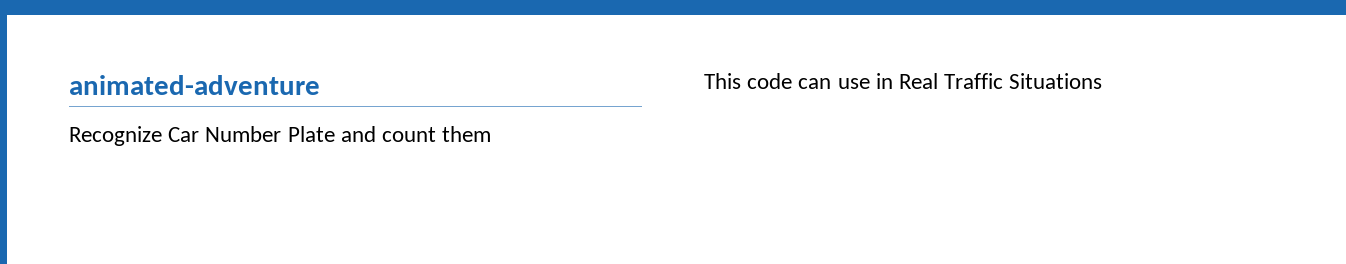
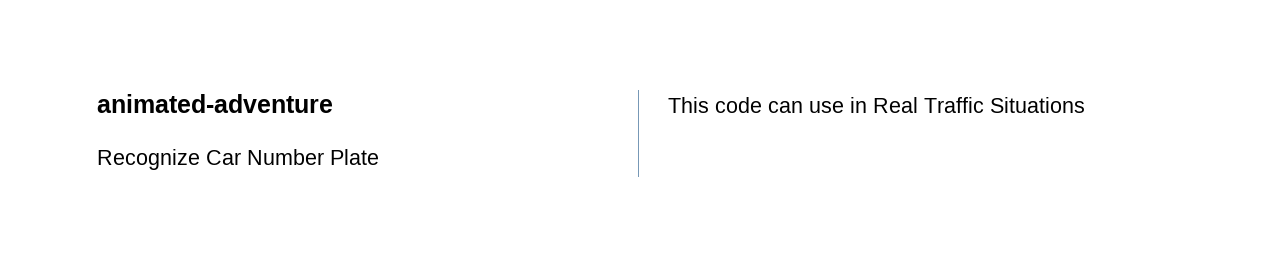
- Recognize Car Number Plate and count them
+ Recognize Car Number Plate

